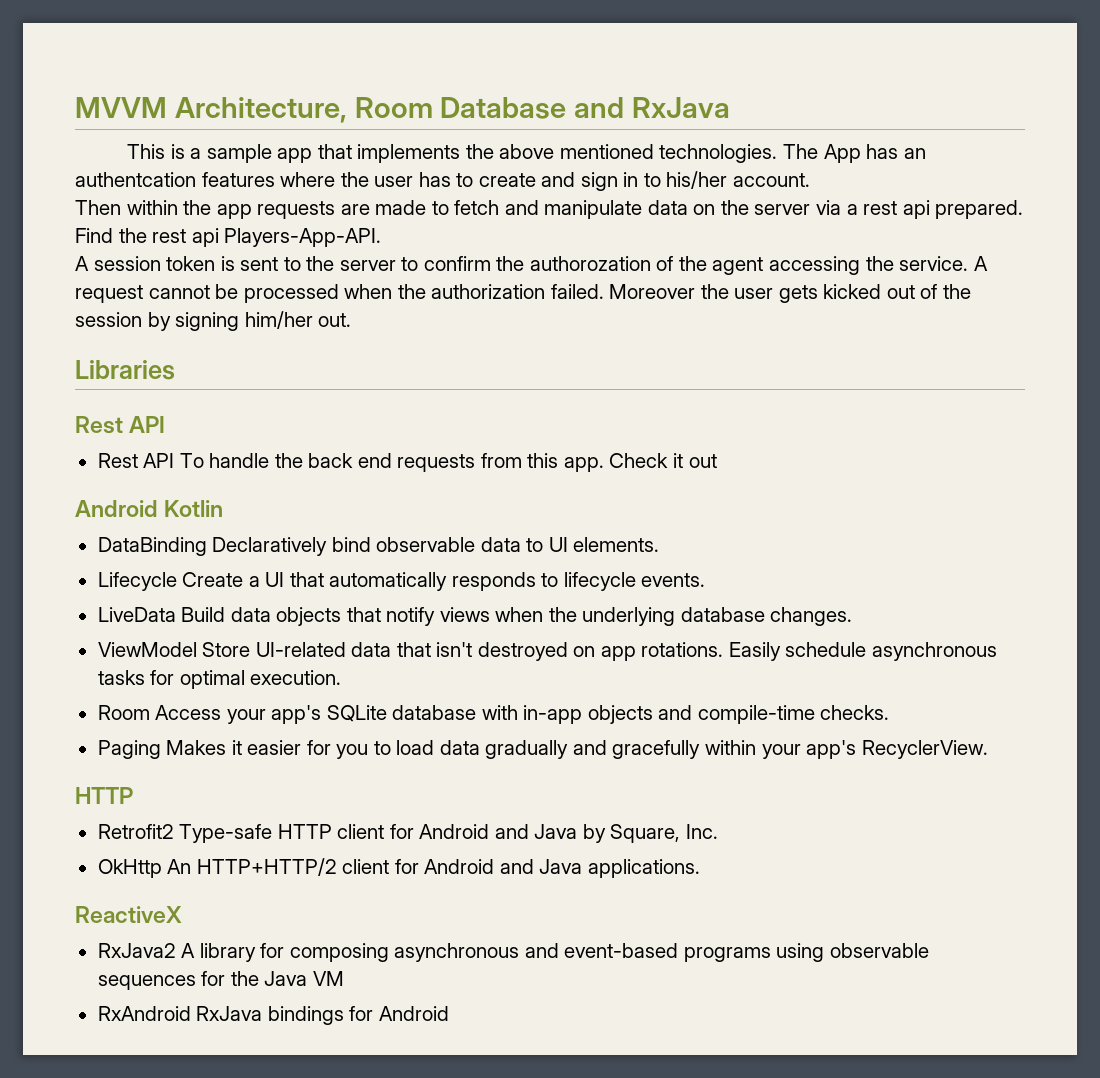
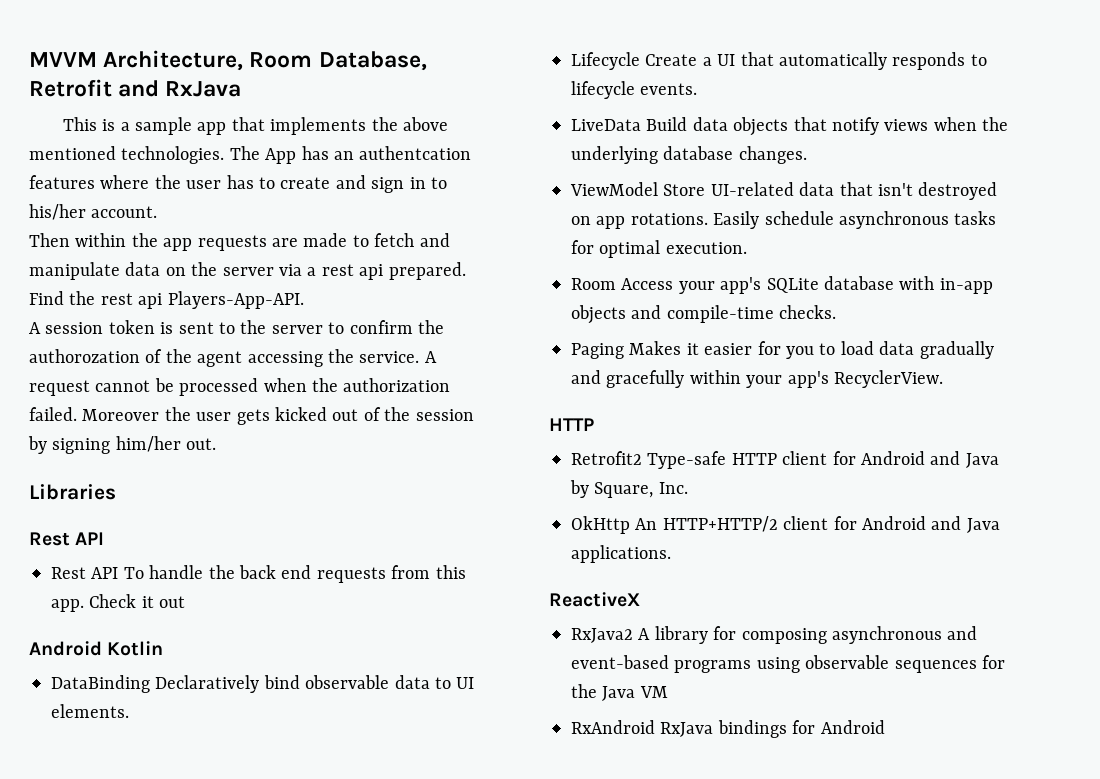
- MVVM Architecture, Room Database and RxJava
+ MVVM Architecture, Room Database, Retrofit and RxJava

